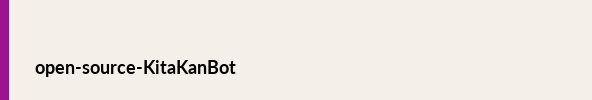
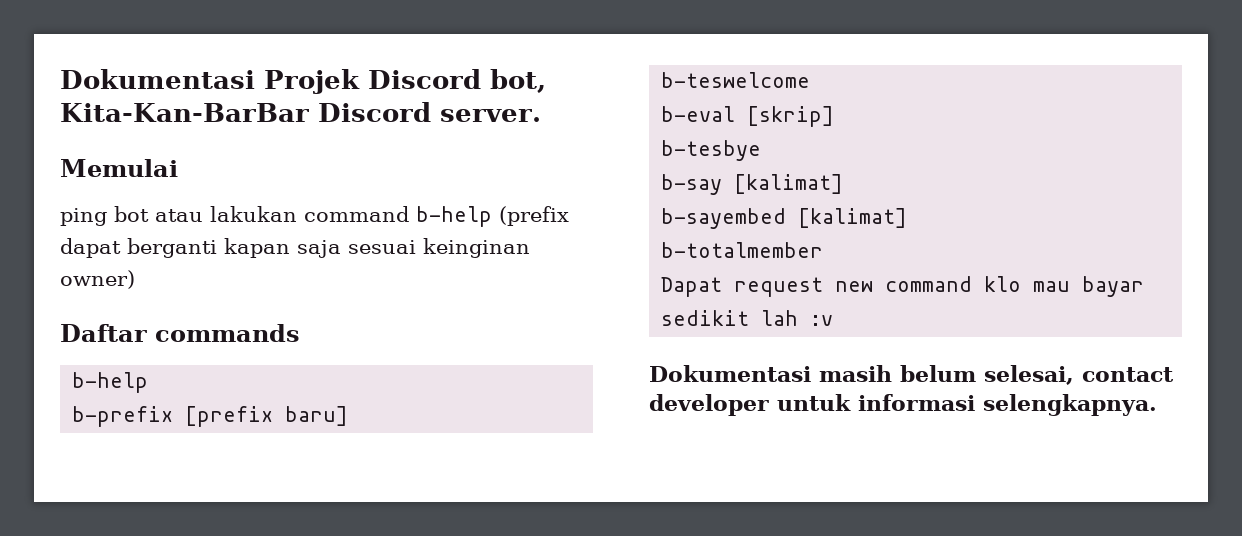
- open-source-KitaKanBot
+ Dokumentasi Projek Discord bot, Kita-Kan-BarBar Discord server.
+ Memulai
+ ping bot atau lakukan command b-help (prefix dapat berganti kapan saja sesuai keinginan owner)
+ Daftar commands
+ b-help
+ b-prefix [prefix baru]
+ b-teswelcome
+ b-eval [skrip]
+ b-tesbye
+ b-say [kalimat]
+ b-sayembed [kalimat]
+ b-totalmember
+ Dapat request new command klo mau bayar sedikit lah :v
+ Dokumentasi masih belum selesai, contact developer untuk informasi selengkapnya.

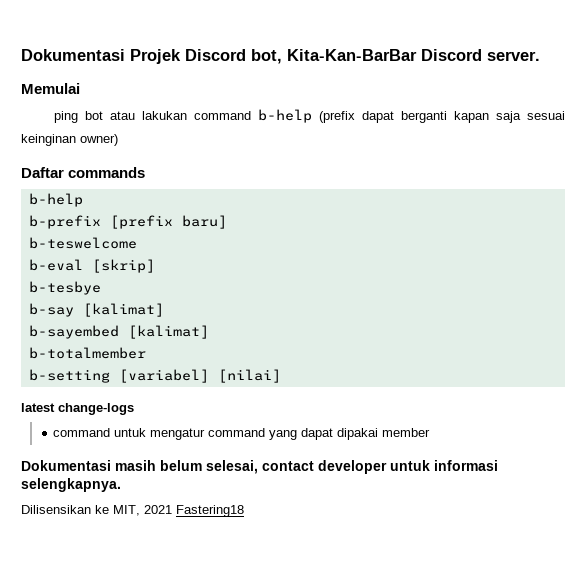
- Dapat request new command klo mau bayar sedikit lah :v
+ b-setting [variabel] [nilai]
+ latest change-logs
+ command untuk mengatur command yang dapat dipakai member
+ Dilisensikan ke MIT, 2021 Fastering18

